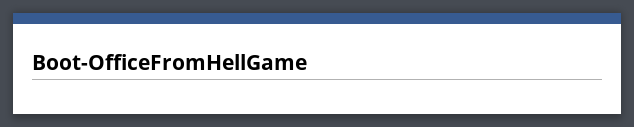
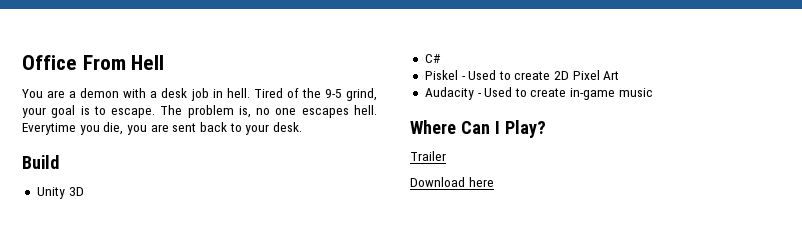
- Boot-OfficeFromHellGame
+ Office From Hell
+ You are a demon with a desk job in hell. Tired of the 9-5 grind, your goal is to escape. The problem is, no one escapes hell. Everytime you die, you are sent back to your desk.
+ Build
+ Unity 3D
+ C#
+ Piskel - Used to create 2D Pixel Art
+ Audacity - Used to create in-game music
+ Where Can I Play?
+ Trailer
+ Download here

